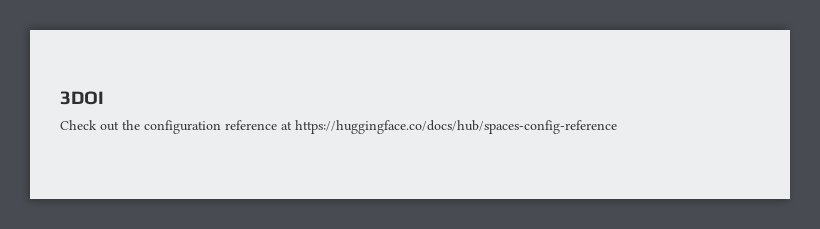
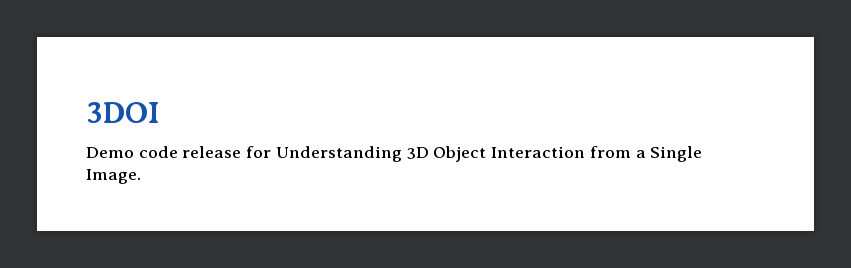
- Check out the configuration reference at https://huggingface.co/docs/hub/spaces-config-reference
+ Demo code release for Understanding 3D Object Interaction from a Single Image.

